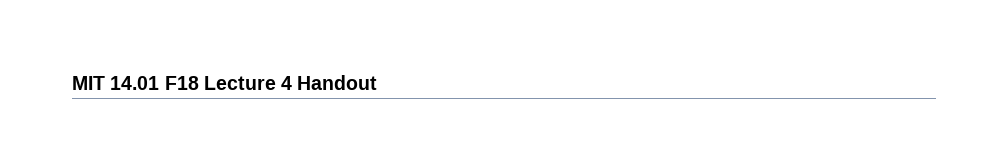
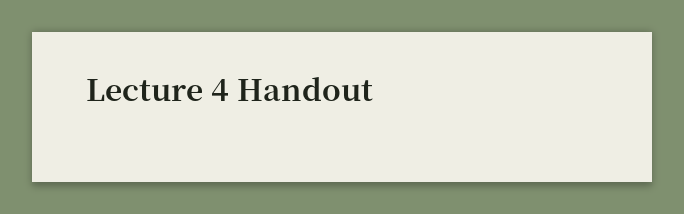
- MIT 14.01 F18 Lecture 4 Handout
+ Lecture 4 Handout

